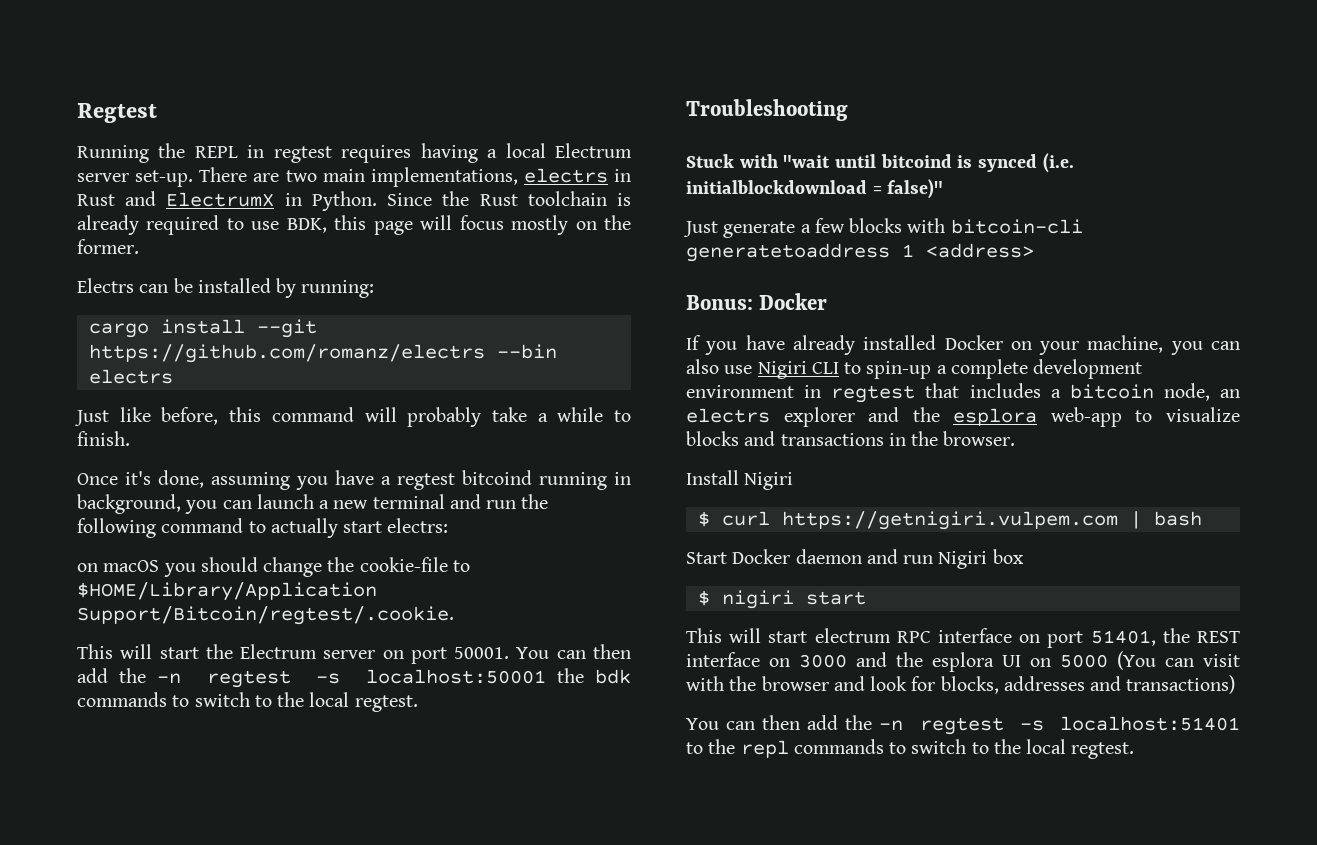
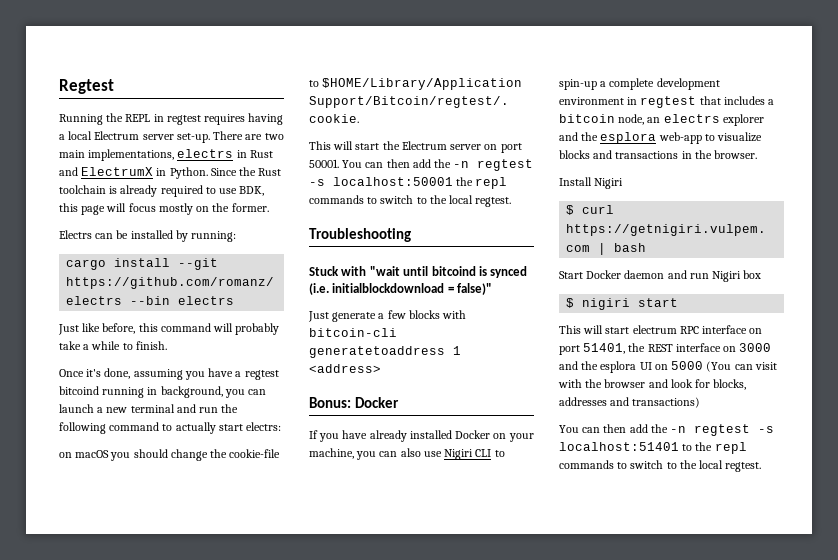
- You can then add the -n regtest -s localhost:50001 the bdk commands to switch to the local regtest.
+ You can then add the -n regtest -s localhost:50001 the repl commands to switch to the local regtest.

